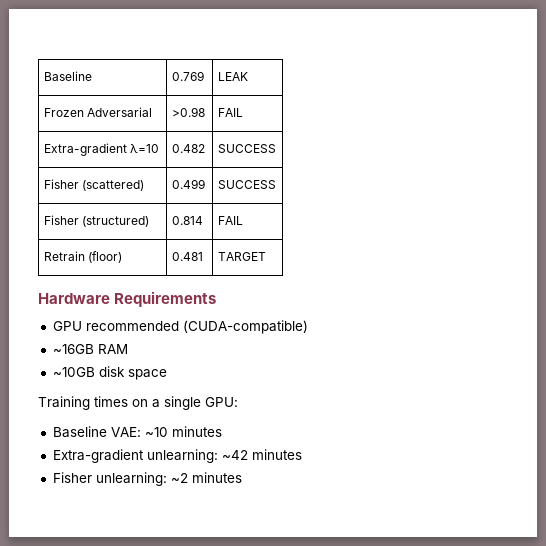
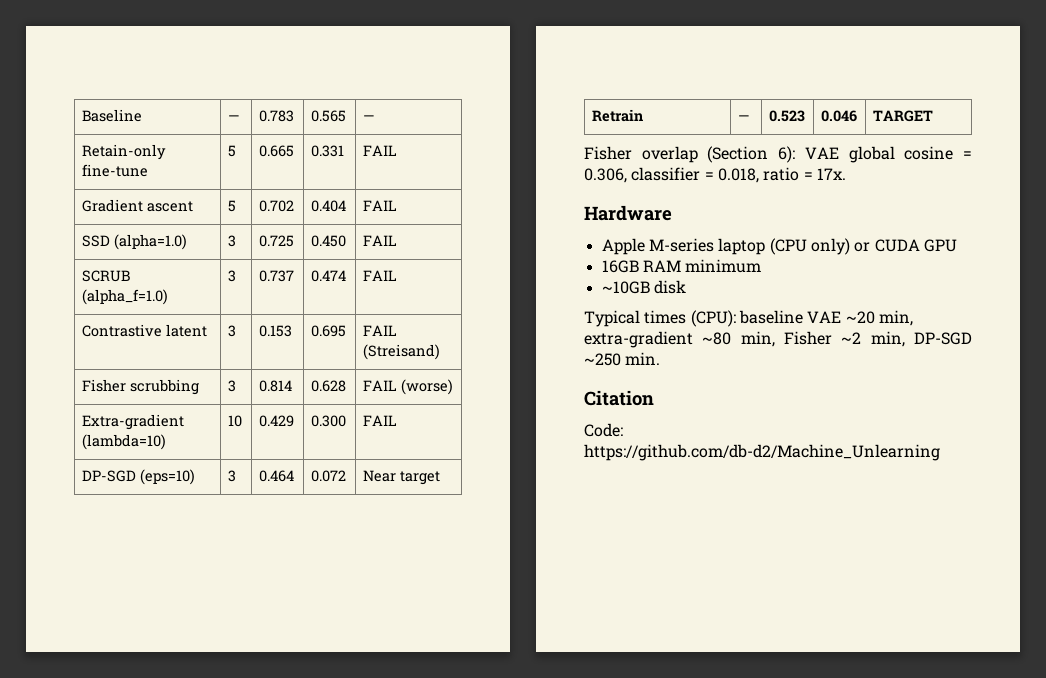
- Baseline | 0.769 | LEAK
- Frozen Adversarial | >0.98 | FAIL
- Extra-gradient λ=10 | 0.482 | SUCCESS
- Fisher (scattered) | 0.499 | SUCCESS
- Fisher (structured) | 0.814 | FAIL
- Retrain (floor) | 0.481 | TARGET
- Hardware Requirements
- GPU recommended (CUDA-compatible)
- ~16GB RAM
+ Baseline | — | 0.783 | 0.565 | —
+ Retain-only fine-tune | 5 | 0.665 | 0.331 | FAIL
+ Gradient ascent | 5 | 0.702 | 0.404 | FAIL
+ SSD (alpha=1.0) | 3 | 0.725 | 0.450 | FAIL
+ SCRUB (alpha_f=1.0) | 3 | 0.737 | 0.474 | FAIL
+ Contrastive latent | 3 | 0.153 | 0.695 | FAIL (Streisand)
+ Fisher scrubbing | 3 | 0.814 | 0.628 | FAIL (worse)
+ Extra-gradient (lambda=10) | 10 | 0.429 | 0.300 | FAIL
+ DP-SGD (eps=10) | 3 | 0.464 | 0.072 | Near target
+ Retrain | — | 0.523 | 0.046 | TARGET
+ Fisher overlap (Section 6): VAE global cosine = 0.306, classifier = 0.018, ratio = 17x.
+ Hardware
+ Apple M-series laptop (CPU only) or CUDA GPU
+ 16GB RAM minimum
- ~10GB disk space
- Training times on a single GPU:
- Baseline VAE: ~10 minutes
- Extra-gradient unlearning: ~42 minutes
- Fisher unlearning: ~2 minutes
+ ~10GB disk
+ Typical times (CPU): baseline VAE ~20 min, extra-gradient ~80 min, Fisher ~2 min, DP-SGD ~250 min.
+ Citation
+ Code: https://github.com/db-d2/Machine_Unlearning

